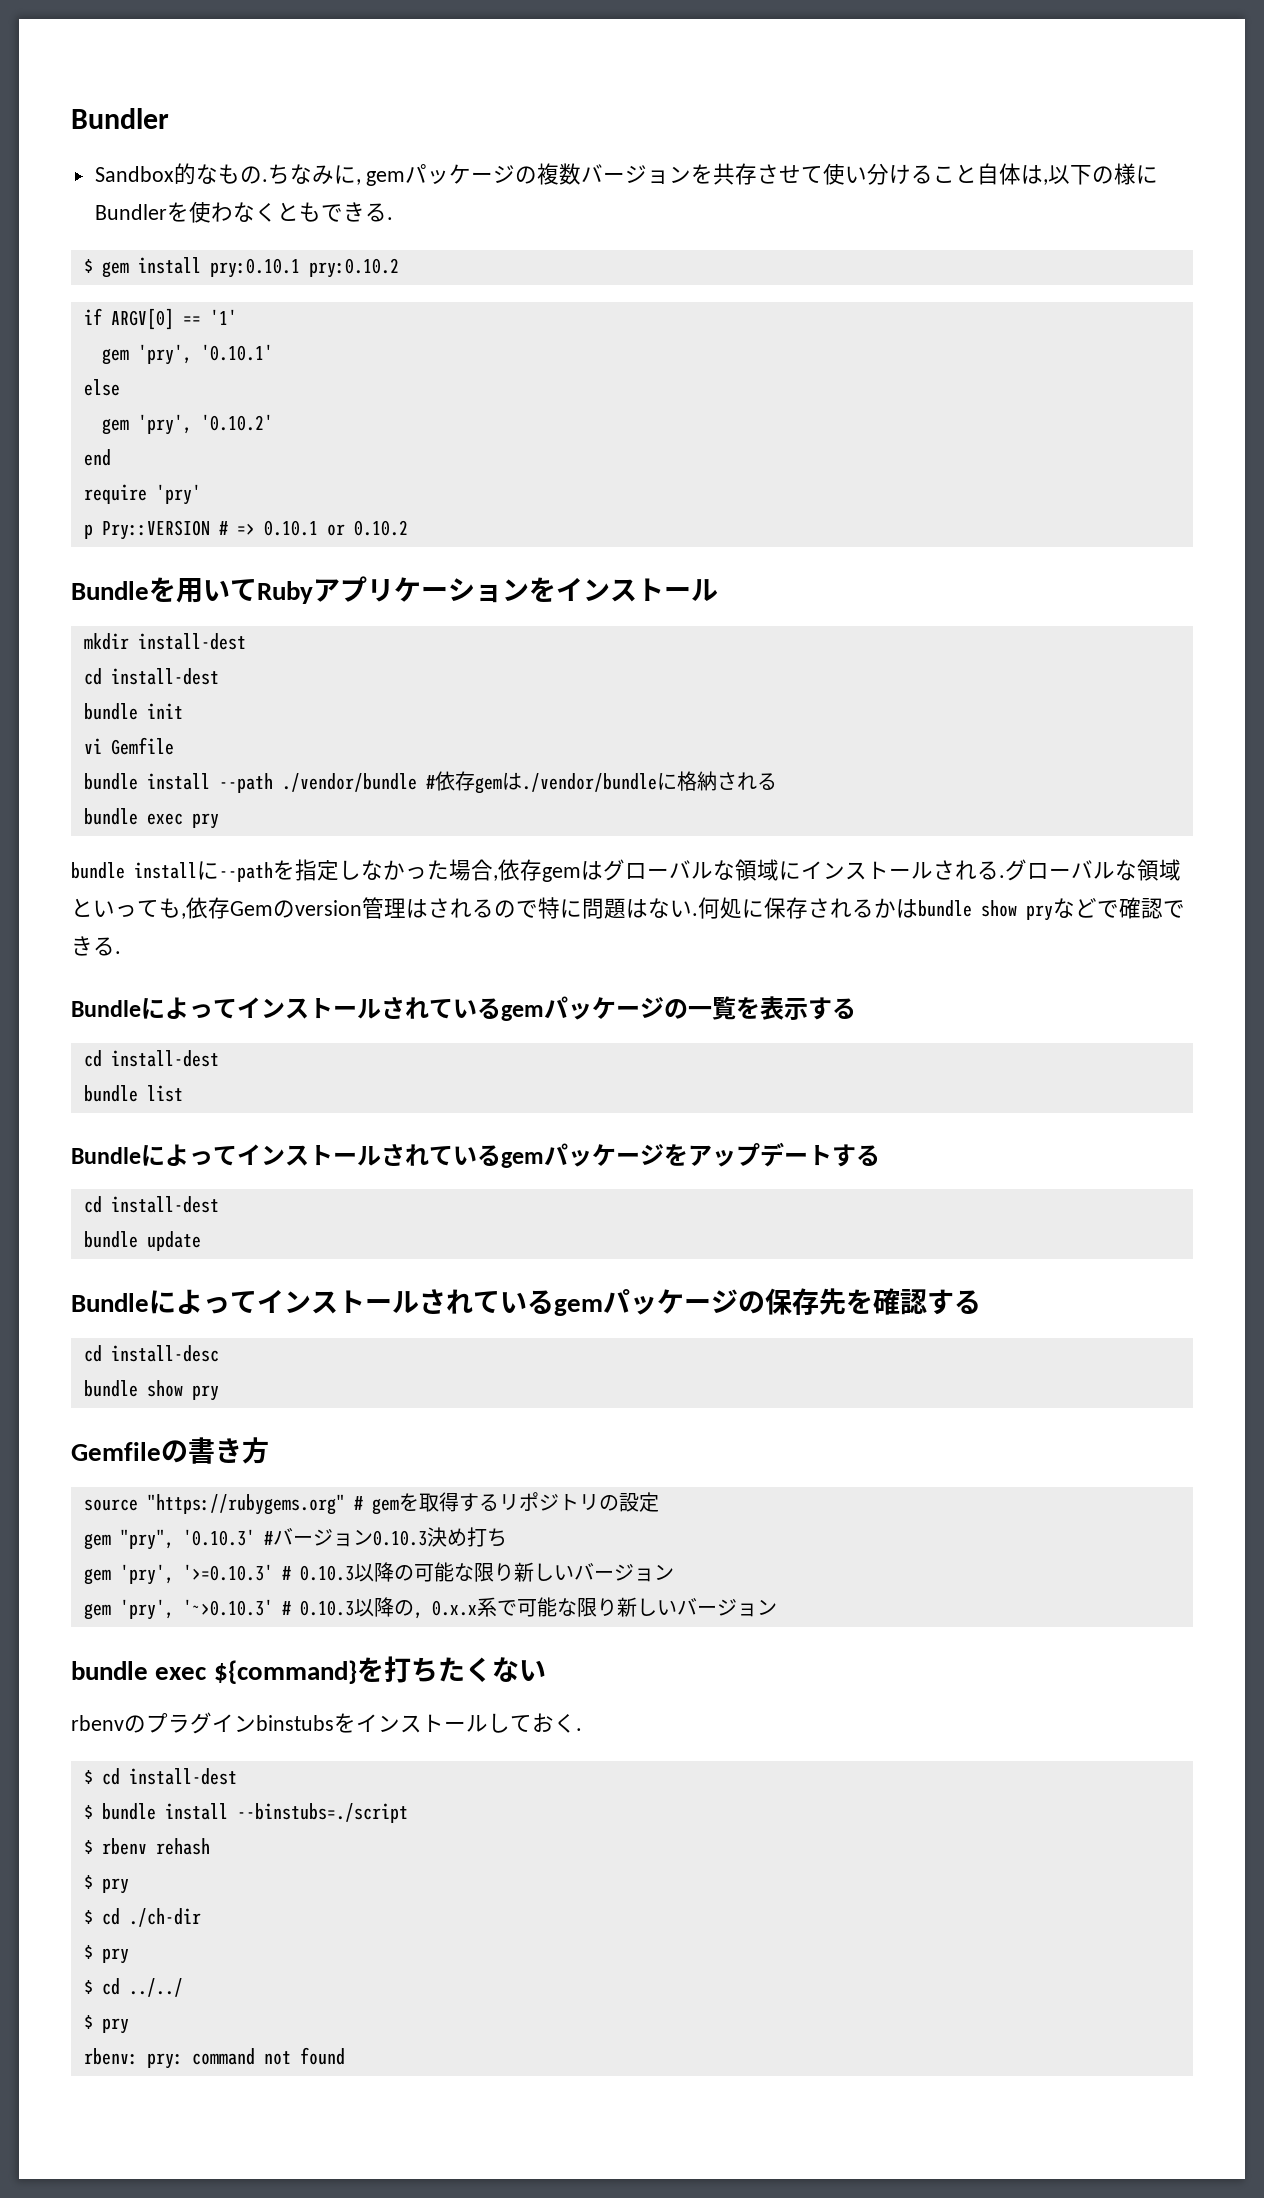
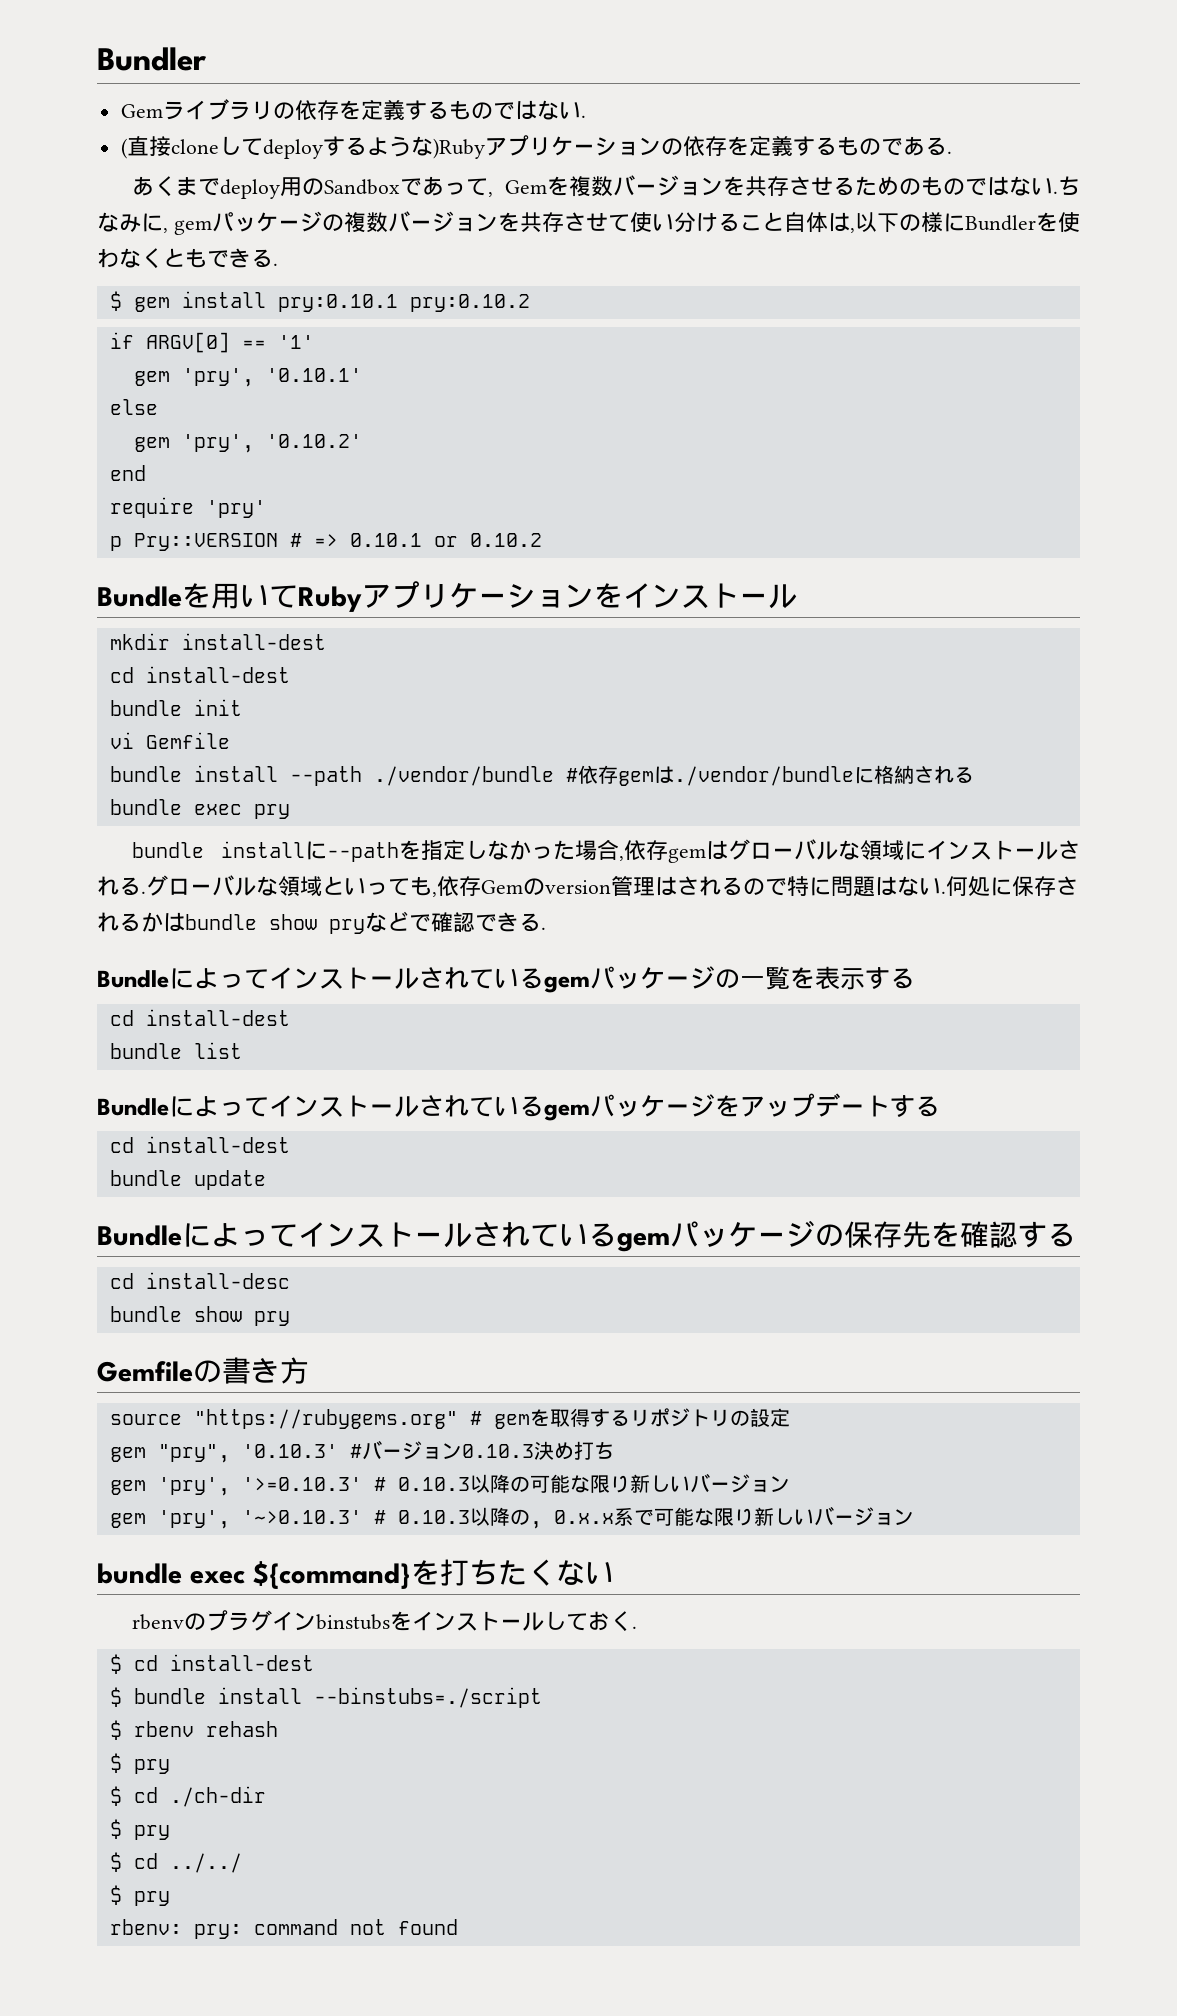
- Sandbox的なもの.
+ Gemライブラリの依存を定義するものではない.
+ (直接cloneしてdeployするような)Rubyアプリケーションの依存を定義するものである.
+ あくまでdeploy用のSandboxであって, Gemを複数バージョンを共存させるためのものではない.

